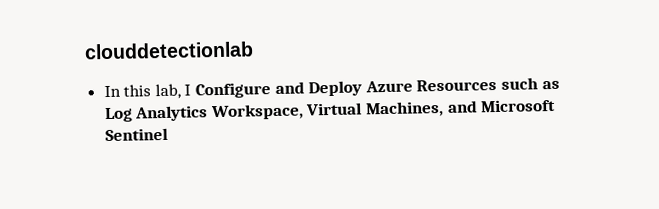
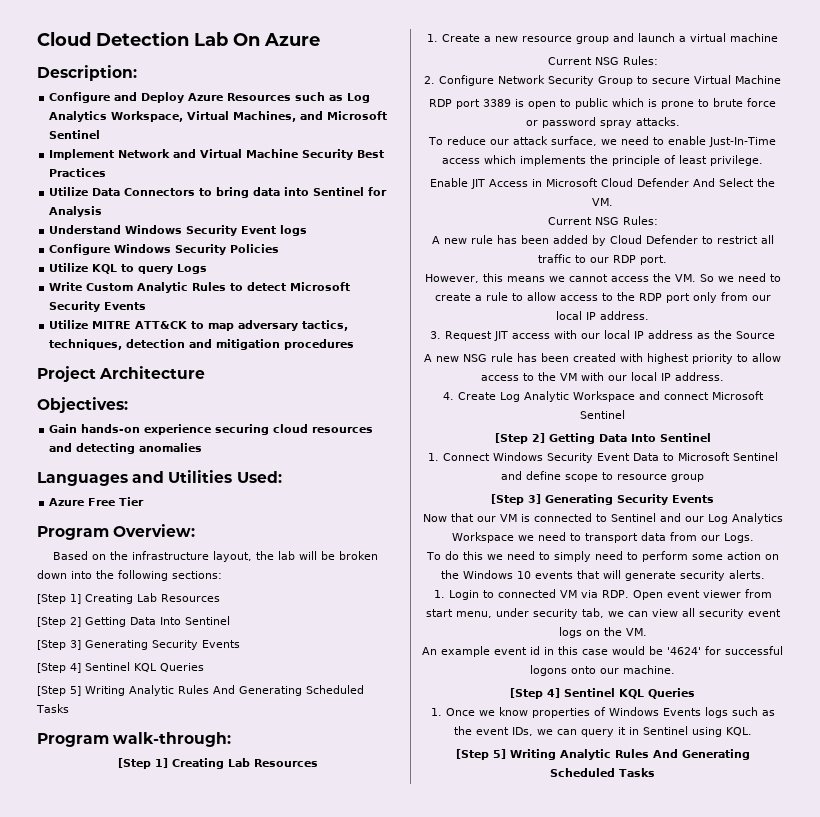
- clouddetectionlab
- In this lab, I Configure and Deploy Azure Resources such as Log Analytics Workspace, Virtual Machines, and Microsoft Sentinel
+ Cloud Detection Lab On Azure
+ Description:
+ Configure and Deploy Azure Resources such as Log Analytics Workspace, Virtual Machines, and Microsoft Sentinel
+ Implement Network and Virtual Machine Security Best Practices
+ Utilize Data Connectors to bring data into Sentinel for Analysis
+ Understand Windows Security Event logs
+ Configure Windows Security Policies
+ Utilize KQL to query Logs
+ Write Custom Analytic Rules to detect Microsoft Security Events
+ Utilize MITRE ATT&CK to map adversary tactics, techniques, detection and mitigation procedures
+ Project Architecture
+ Objectives:
+ Gain hands-on experience securing cloud resources and detecting anomalies
+ Languages and Utilities Used:
+ Azure Free Tier
+ Program Overview:
+ Based on the infrastructure layout, the lab will be broken down into the following sections:
+ [Step 1] Creating Lab Resources
+ [Step 2] Getting Data Into Sentinel
+ [Step 3] Generating Security Events
+ [Step 4] Sentinel KQL Queries
+ [Step 5] Writing Analytic Rules And Generating Scheduled Tasks
+ Program walk-through:
+ [Step 1] Creating Lab Resources
+ 1. Create a new resource group and launch a virtual machine
+ Current NSG Rules:
+ 2. Configure Network Security Group to secure Virtual Machine
+ RDP port 3389 is open to public which is prone to brute force or password spray attacks.
+ To reduce our attack surface, we need to enable Just-In-Time access which implements the principle of least privilege.
+ Enable JIT Access in Microsoft Cloud Defender And Select the VM.
+ Current NSG Rules:
+ A new rule has been added by Cloud Defender to restrict all traffic to our RDP port.
+ However, this means we cannot access the VM. So we need to create a rule to allow access to the RDP port only from our local IP address.
+ 3. Request JIT access with our local IP address as the Source
+ A new NSG rule has been created with highest priority to allow access to the VM with our local IP address.
+ 4. Create Log Analytic Workspace and connect Microsoft Sentinel
+ [Step 2] Getting Data Into Sentinel
+ 1. Connect Windows Security Event Data to Microsoft Sentinel and define scope to resource group
+ [Step 3] Generating Security Events
+ Now that our VM is connected to Sentinel and our Log Analytics Workspace we need to transport data from our Logs.
+ To do this we need to simply need to perform some action on the Windows 10 events that will generate security alerts.
+ 1. Login to connected VM via RDP. Open event viewer from start menu, under security tab, we can view all security event logs on the VM.
+ An example event id in this case would be '4624' for successful logons onto our machine.
+ [Step 4] Sentinel KQL Queries
+ 1. Once we know properties of Windows Events logs such as the event IDs, we can query it in Sentinel using KQL.
+ [Step 5] Writing Analytic Rules And Generating Scheduled Tasks

